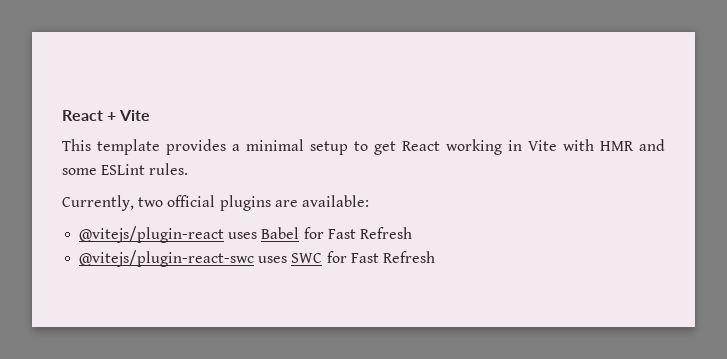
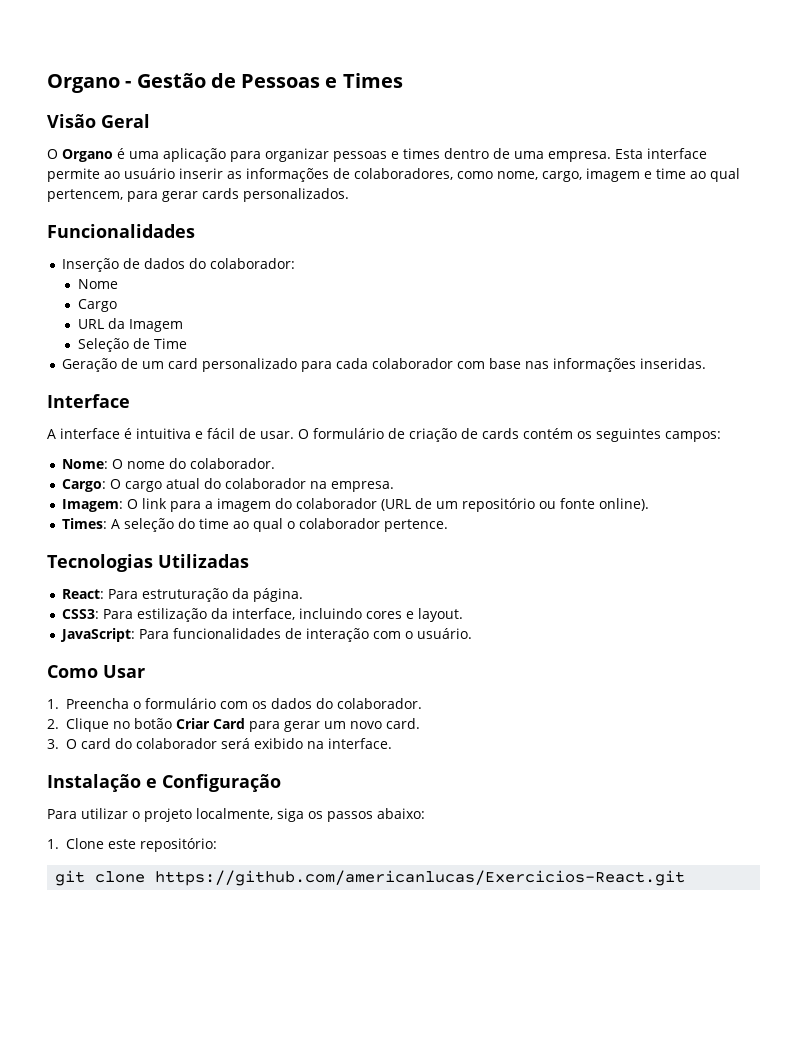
- React + Vite
- This template provides a minimal setup to get React working in Vite with HMR and some ESLint rules.
- Currently, two official plugins are available:
- @vitejs/plugin-react uses Babel for Fast Refresh
- @vitejs/plugin-react-swc uses SWC for Fast Refresh
+ Organo - Gestão de Pessoas e Times
+ Visão Geral
+ O Organo é uma aplicação para organizar pessoas e times dentro de uma empresa. Esta interface permite ao usuário inserir as informações de colaboradores, como nome, cargo, imagem e time ao qual pertencem, para gerar cards personalizados.
+ Funcionalidades
+ Inserção de dados do colaborador:
+ Nome
+ Cargo
+ URL da Imagem
+ Seleção de Time
+ Geração de um card personalizado para cada colaborador com base nas informações inseridas.
+ Interface
+ A interface é intuitiva e fácil de usar. O formulário de criação de cards contém os seguintes campos:
+ Nome: O nome do colaborador.
+ Cargo: O cargo atual do colaborador na empresa.
+ Imagem: O link para a imagem do colaborador (URL de um repositório ou fonte online).
+ Times: A seleção do time ao qual o colaborador pertence.
+ Tecnologias Utilizadas
+ React: Para estruturação da página.
+ CSS3: Para estilização da interface, incluindo cores e layout.
+ JavaScript: Para funcionalidades de interação com o usuário.
+ Como Usar
+ 1. Preencha o formulário com os dados do colaborador.
+ 2. Clique no botão Criar Card para gerar um novo card.
+ 3. O card do colaborador será exibido na interface.
+ Instalação e Configuração
+ Para utilizar o projeto localmente, siga os passos abaixo:
+ 1. Clone este repositório:
+ git clone https://github.com/americanlucas/Exercicios-React.git

